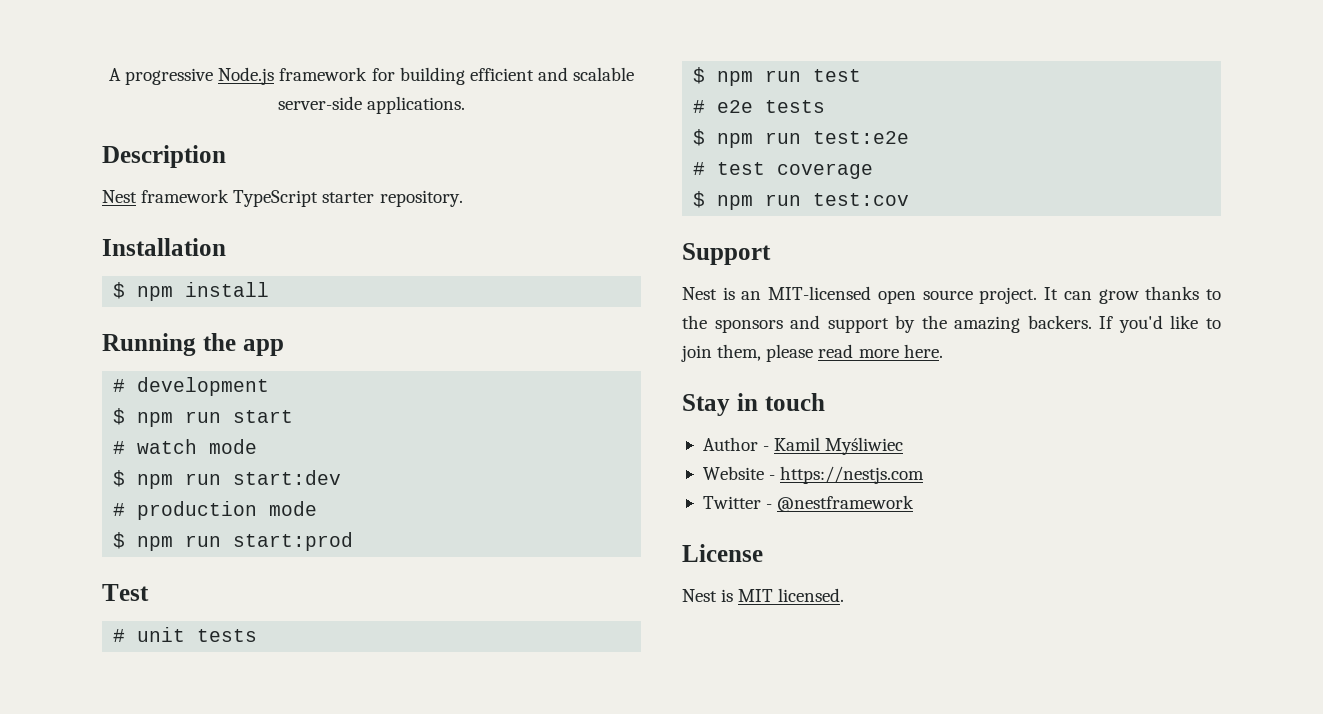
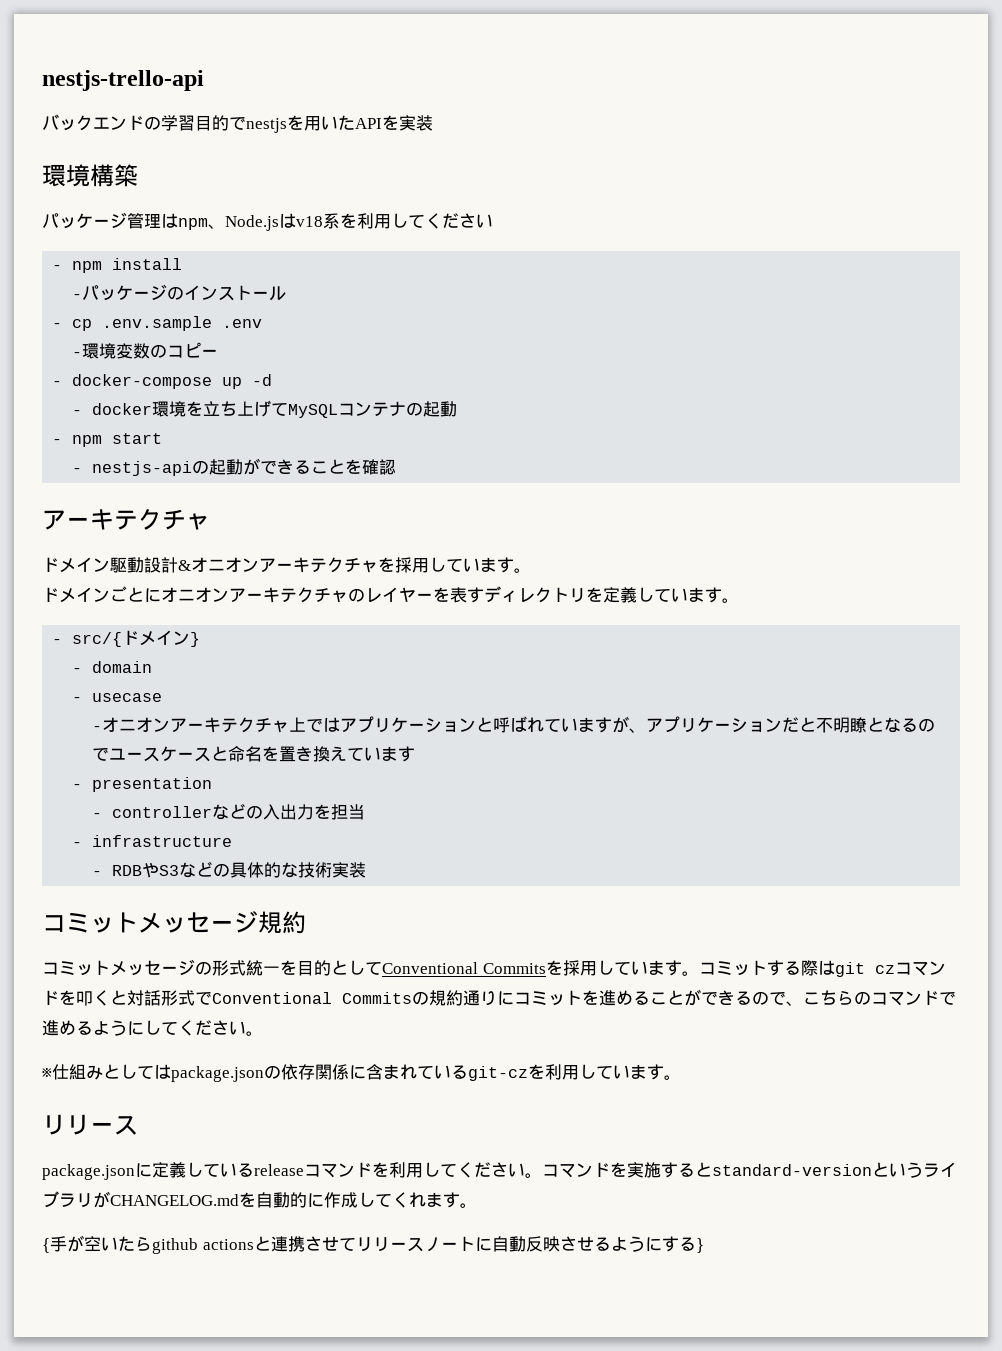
- A progressive Node.js framework for building efficient and scalable server-side applications.
- Description
- Nest framework TypeScript starter repository.
- Installation
- $ npm install
- Running the app
- # development
- $ npm run start
- # watch mode
- $ npm run start:dev
- # production mode
- $ npm run start:prod
- Test
- # unit tests
- $ npm run test
- # e2e tests
- $ npm run test:e2e
- # test coverage
- $ npm run test:cov
- Support
- Nest is an MIT-licensed open source project. It can grow thanks to the sponsors and support by the amazing backers. If you'd like to join them, please read more here.
- Stay in touch
- Author - Kamil Myśliwiec
- Website - https://nestjs.com
- Twitter - @nestframework
- License
- Nest is MIT licensed.
+ nestjs-trello-api
+ バックエンドの学習目的でnestjsを用いたAPIを実装
+ 環境構築
+ パッケージ管理はnpm、Node.jsはv18系を利用してください
+ - npm install
+ -パッケージのインストール
+ - cp .env.sample .env
+ -環境変数のコピー
+ - docker-compose up -d
+ - docker環境を立ち上げてMySQLコンテナの起動
+ - npm start
+ - nestjs-apiの起動ができることを確認
+ アーキテクチャ
+ ドメイン駆動設計&オニオンアーキテクチャを採用しています。
+ ドメインごとにオニオンアーキテクチャのレイヤーを表すディレクトリを定義しています。
+ - src/{ドメイン}
+ - domain
+ - usecase
+ -オニオンアーキテクチャ上ではアプリケーションと呼ばれていますが、アプリケーションだと不明瞭となるのでユースケースと命名を置き換えています
+ - presentation
+ - controllerなどの入出力を担当
+ - infrastructure
+ - RDBやS3などの具体的な技術実装
+ コミットメッセージ規約
+ コミットメッセージの形式統一を目的としてConventional Commitsを採用しています。コミットする際はgit czコマンドを叩くと対話形式でConventional Commitsの規約通りにコミットを進めることができるので、こちらのコマンドで進めるようにしてください。
+ ※仕組みとしてはpackage.jsonの依存関係に含まれているgit-czを利用しています。
+ リリース
+ package.jsonに定義しているreleaseコマンドを利用してください。コマンドを実施するとstandard-versionというライブラリがCHANGELOG.mdを自動的に作成してくれます。
+ {手が空いたらgithub actionsと連携させてリリースノートに自動反映させるようにする}

